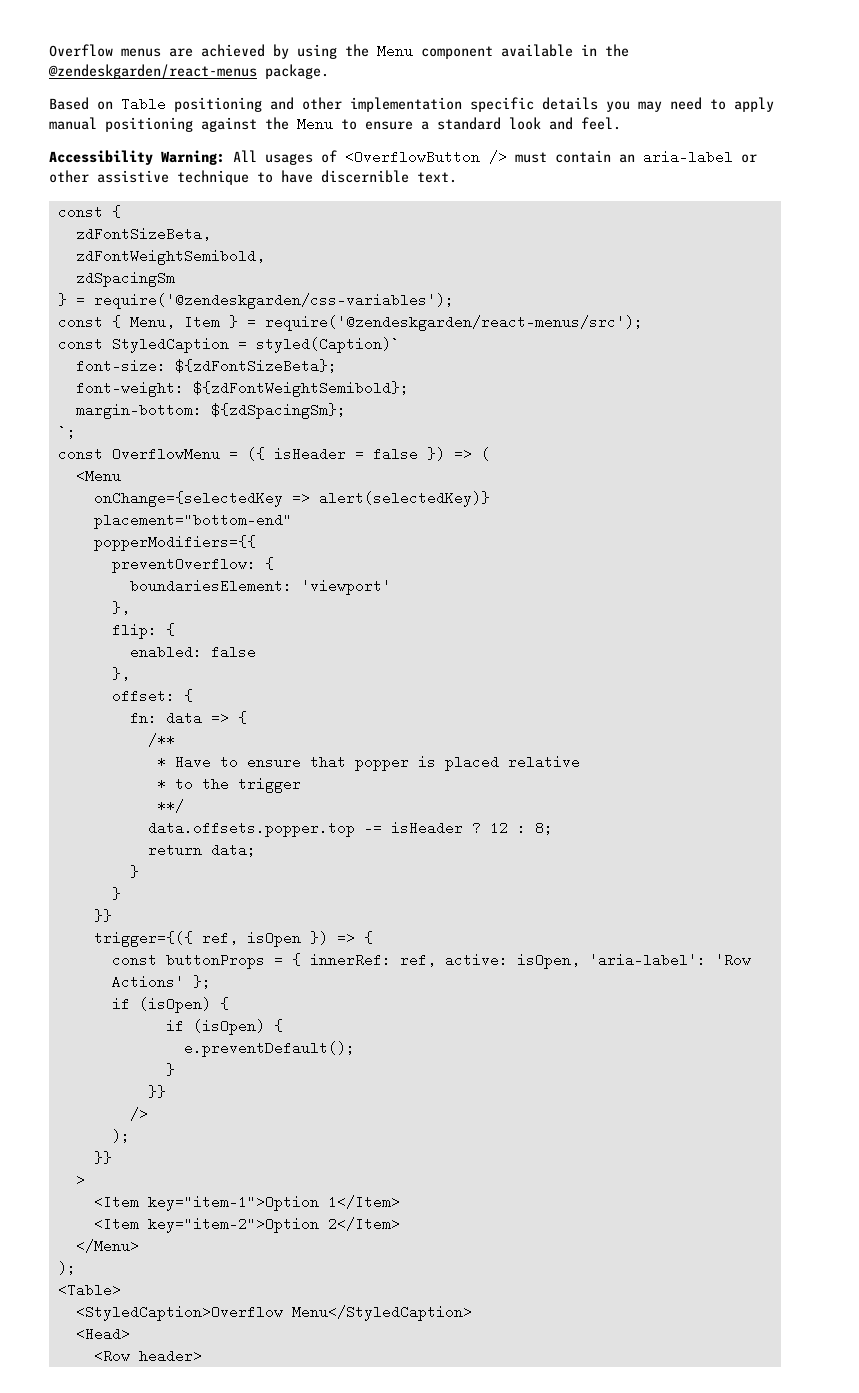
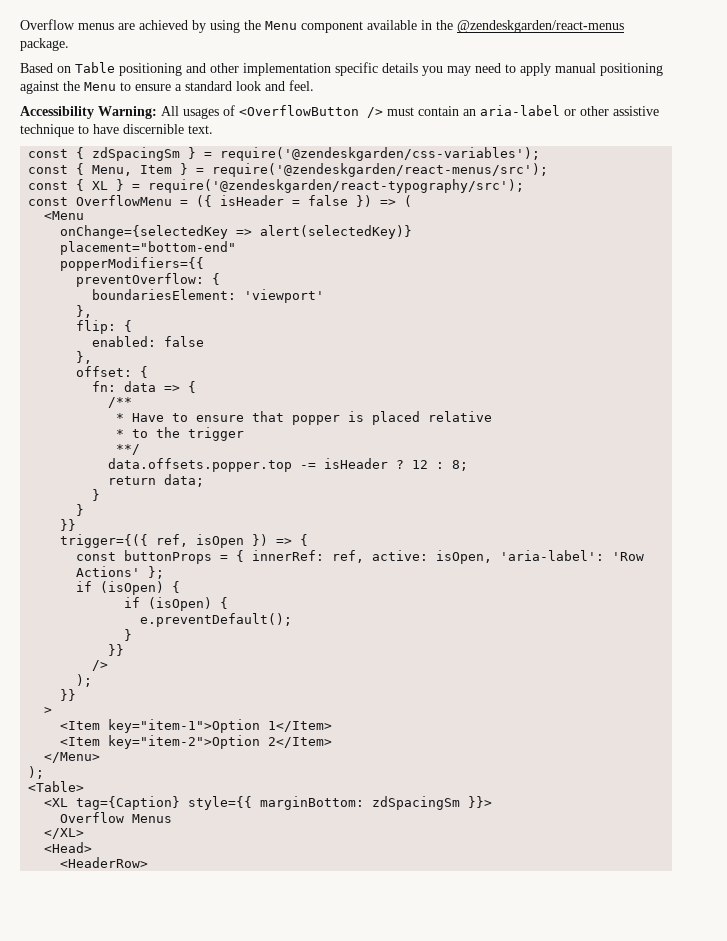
  Accessibility Warning: All usages of <OverflowButton /> must contain an aria-label or other assistive technique to have discernible text.
- const {
- zdFontSizeBeta,
- zdFontWeightSemibold,
- zdSpacingSm
- } = require('@zendeskgarden/css-variables');
+ const { zdSpacingSm } = require('@zendeskgarden/css-variables');
- const StyledCaption = styled(Caption)`
- font-size: ${zdFontSizeBeta};
- font-weight: ${zdFontWeightSemibold};
- margin-bottom: ${zdSpacingSm};
- `;
+ const { XL } = require('@zendeskgarden/react-typography/src');
- <StyledCaption>Overflow Menu</StyledCaption>
+ <XL tag={Caption} style={{ marginBottom: zdSpacingSm }}>
+ Overflow Menus
+ </XL>
- <Row header>
+ <HeaderRow>

